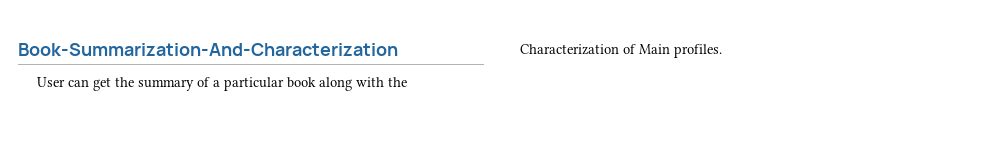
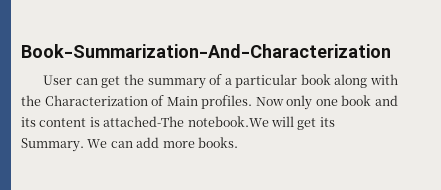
+ Now only one book and its content is attached-The notebook.We will get its Summary. We can add more books.

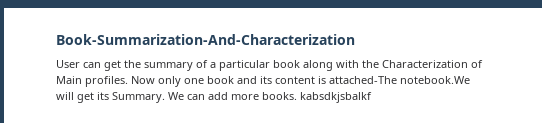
- We can add more books.
+ We can add more books. kabsdkjsbalkf

